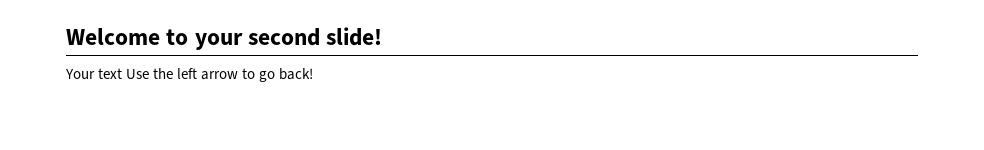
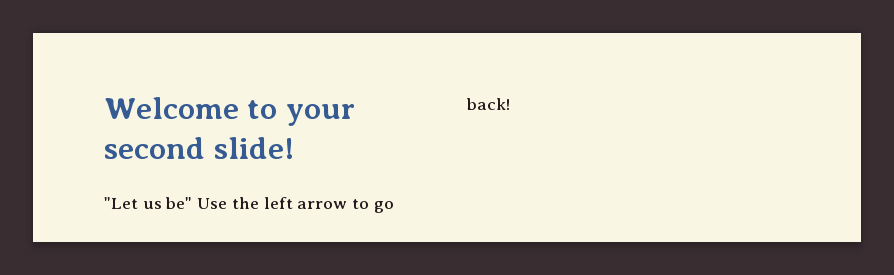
- Your text Use the left arrow to go back!
+ "Let us be" Use the left arrow to go back!

